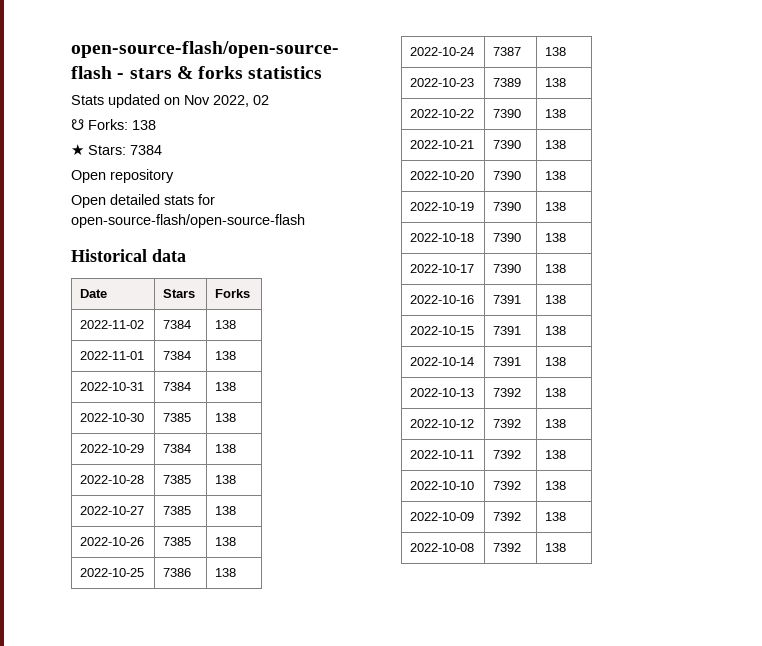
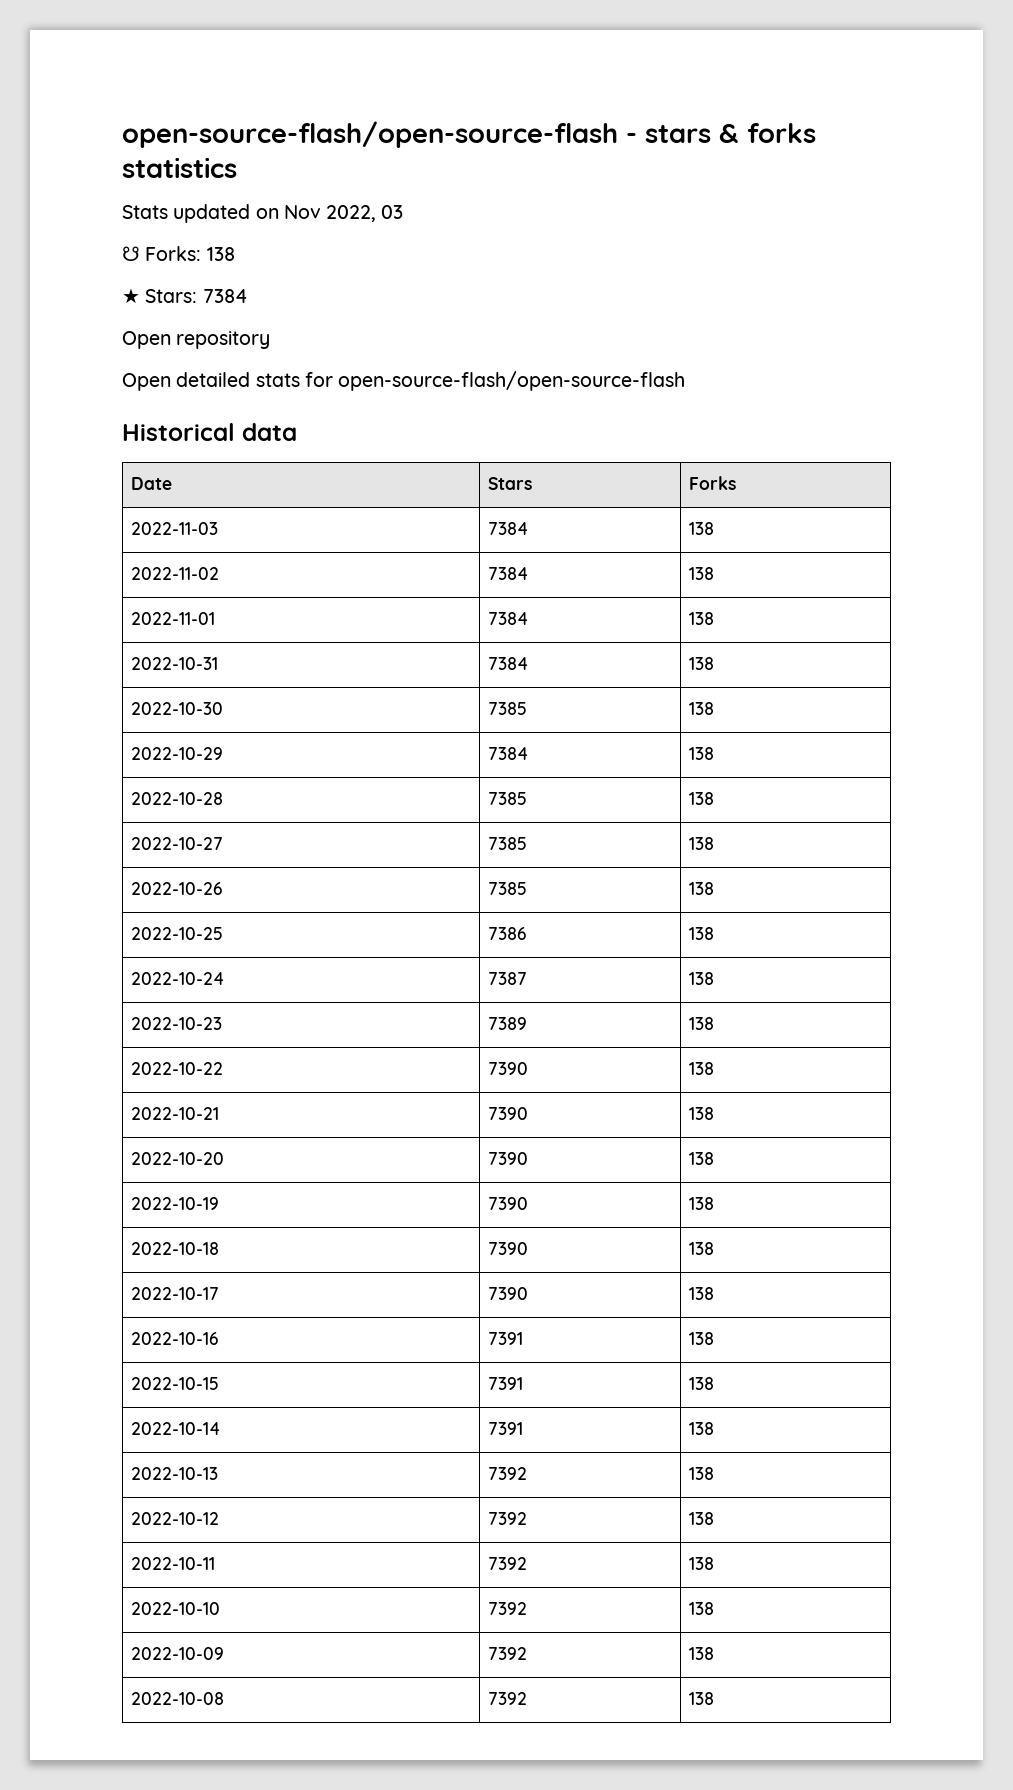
- Stats updated on Nov 2022, 02
+ Stats updated on Nov 2022, 03
+ 2022-11-03 | 7384 | 138

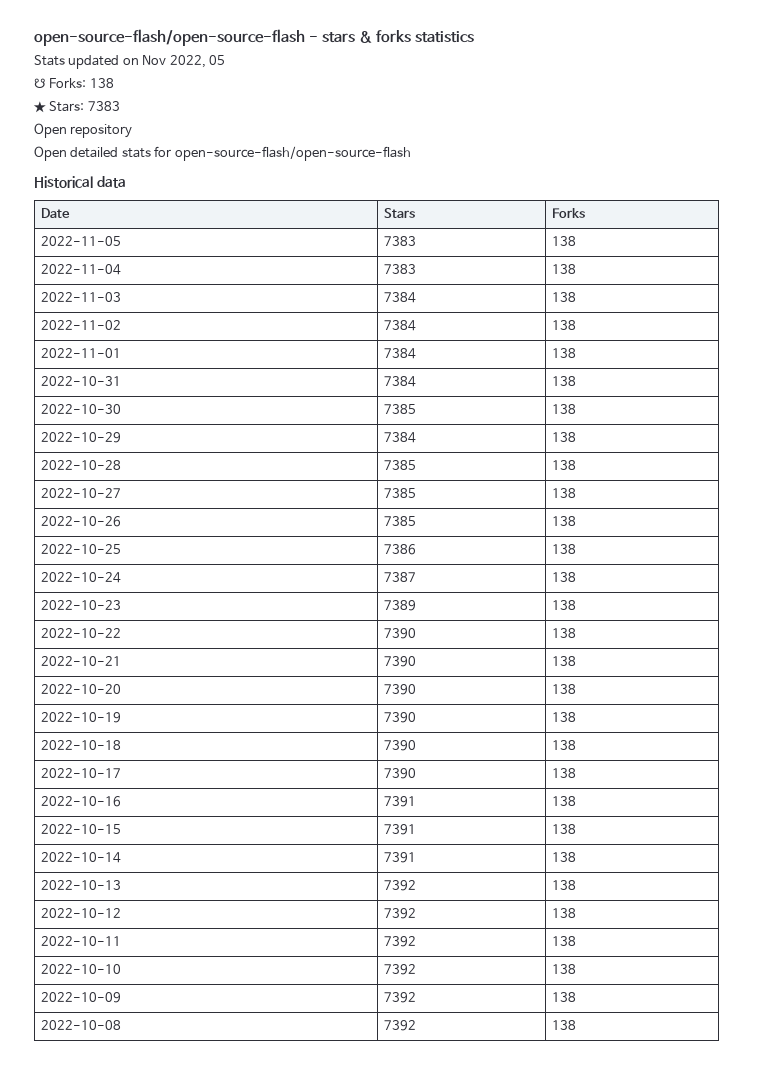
- Stats updated on Nov 2022, 03
+ Stats updated on Nov 2022, 05
- ★ Stars: 7384
+ ★ Stars: 7383
+ 2022-11-05 | 7383 | 138
+ 2022-11-04 | 7383 | 138

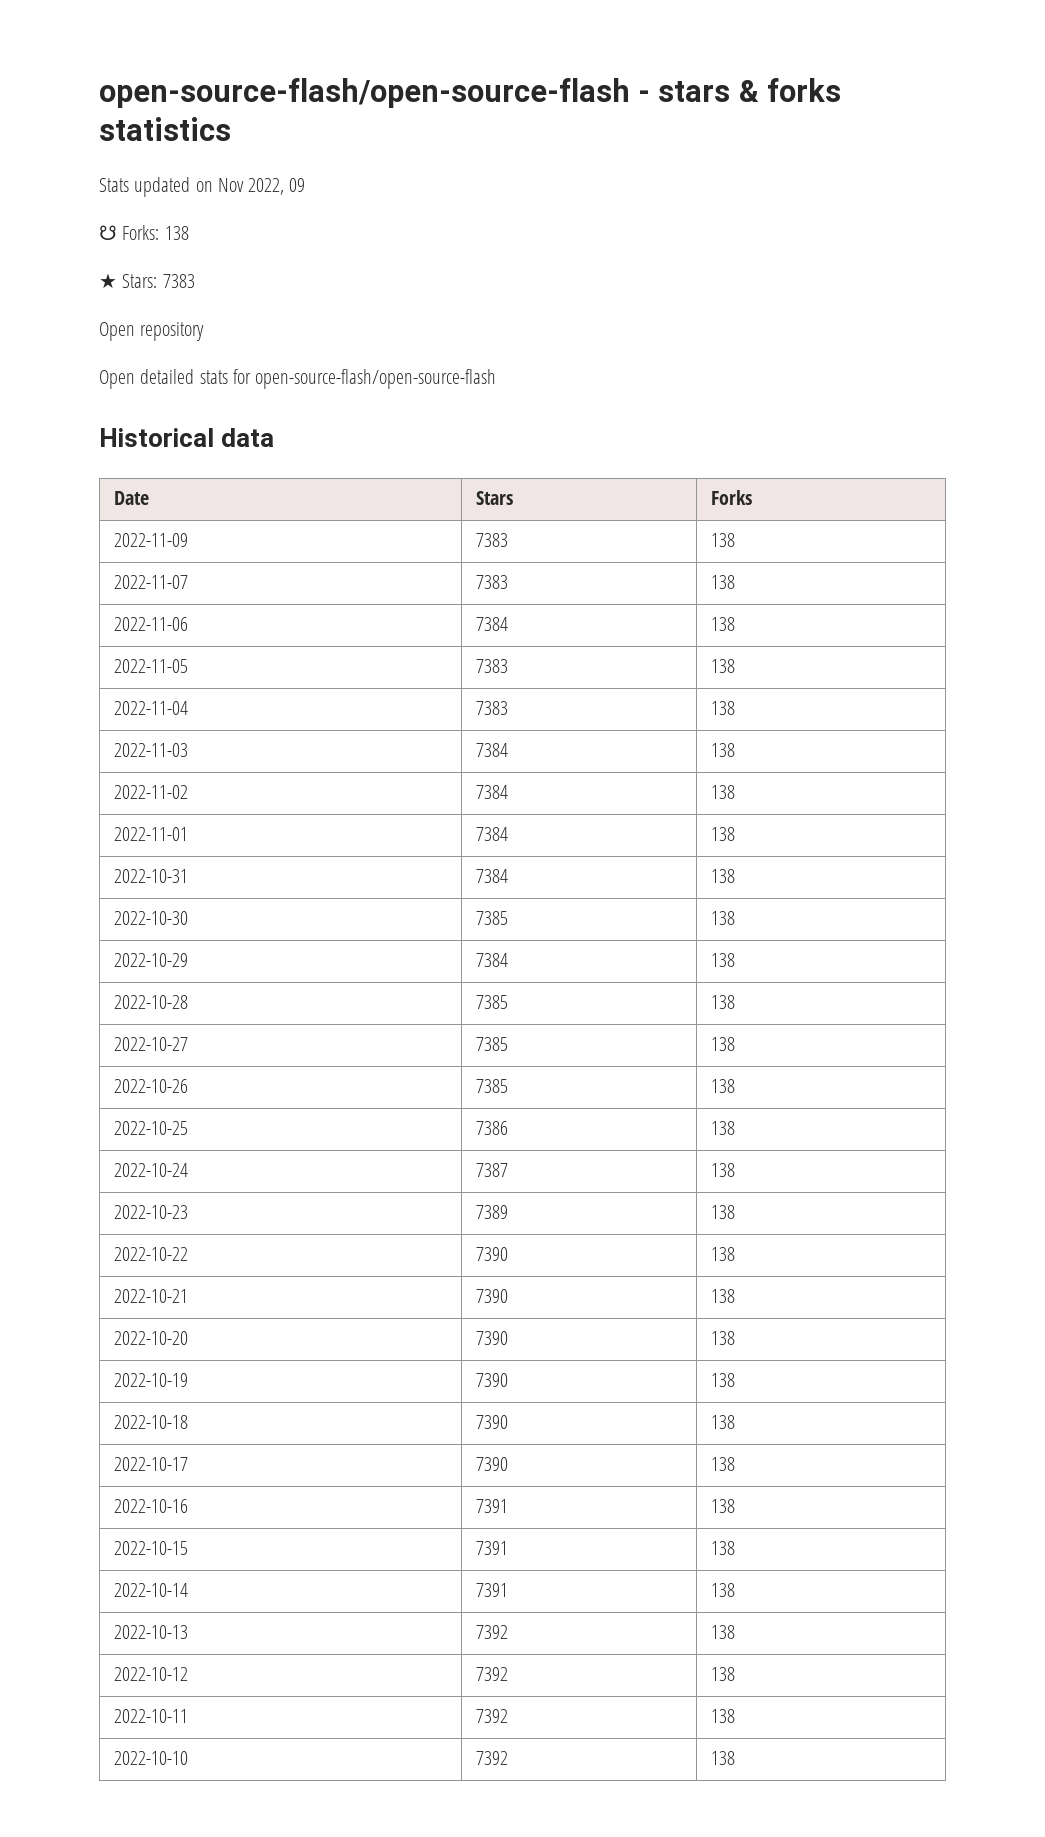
- Stats updated on Nov 2022, 05
+ Stats updated on Nov 2022, 09
+ 2022-11-09 | 7383 | 138
+ 2022-11-07 | 7383 | 138
+ 2022-11-06 | 7384 | 138
- 2022-10-09 | 7392 | 138
- 2022-10-08 | 7392 | 138

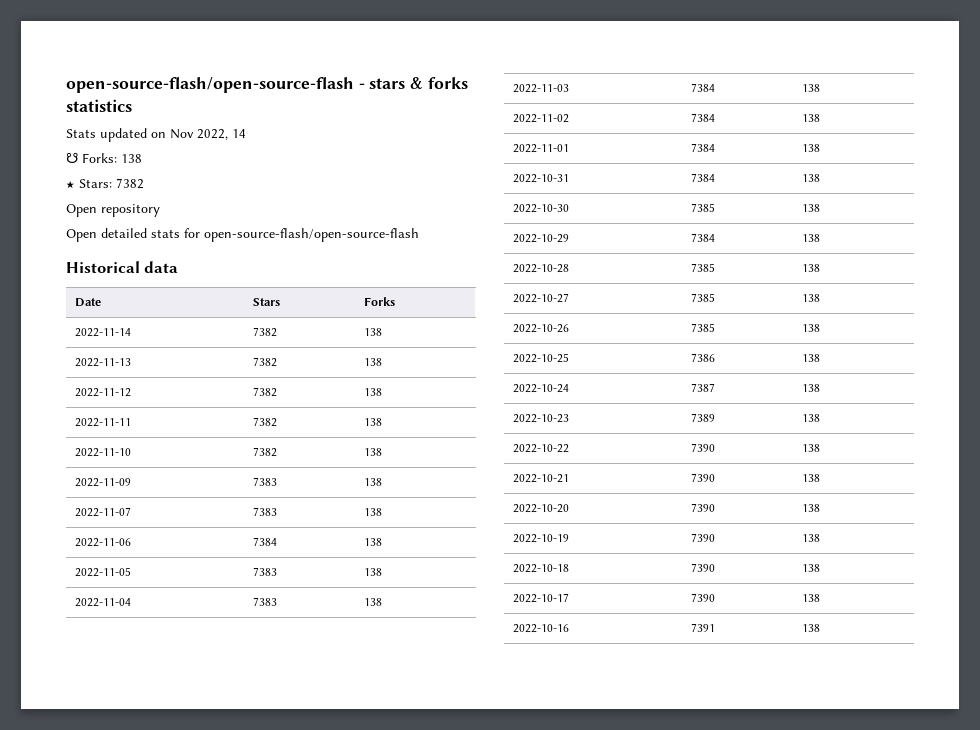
- Stats updated on Nov 2022, 09
+ Stats updated on Nov 2022, 14
- ★ Stars: 7383
+ ★ Stars: 7382
+ 2022-11-14 | 7382 | 138
+ 2022-11-13 | 7382 | 138
+ 2022-11-12 | 7382 | 138
+ 2022-11-11 | 7382 | 138
+ 2022-11-10 | 7382 | 138
- 2022-10-15 | 7391 | 138
- 2022-10-14 | 7391 | 138
- 2022-10-13 | 7392 | 138
- 2022-10-12 | 7392 | 138
- 2022-10-11 | 7392 | 138
- 2022-10-10 | 7392 | 138

